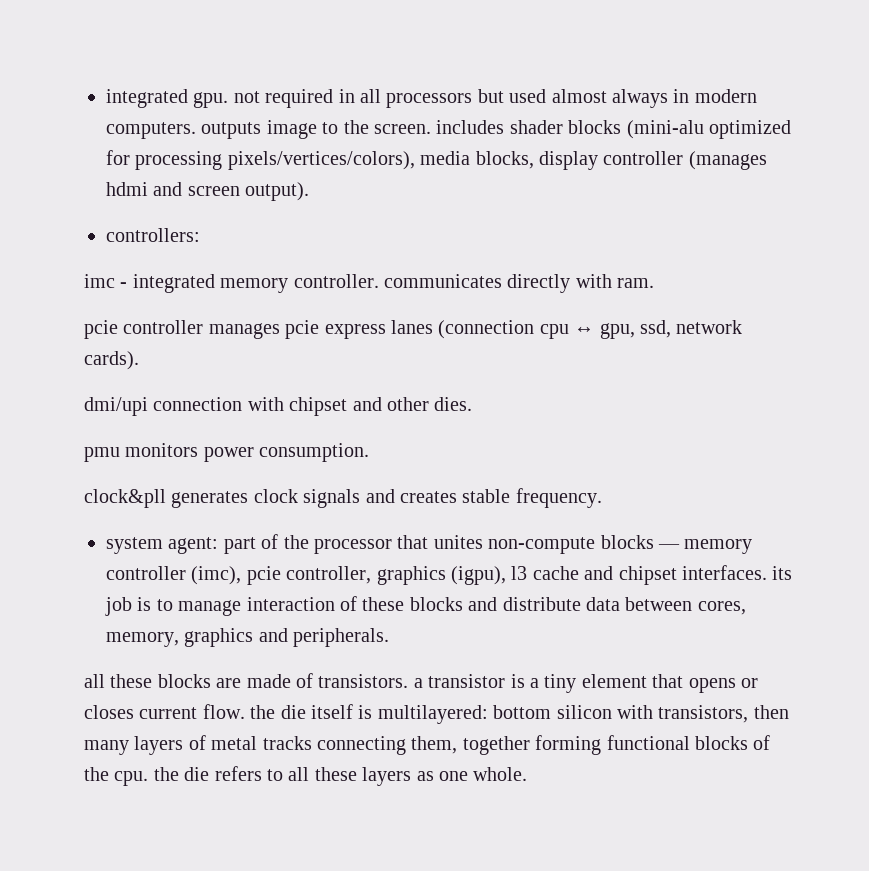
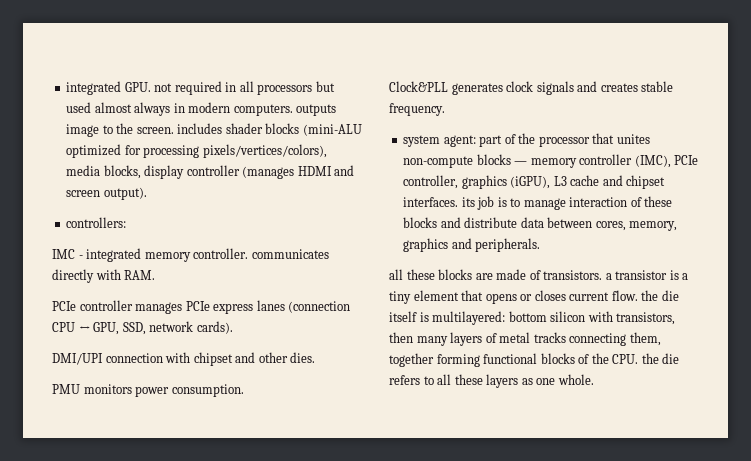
- integrated gpu. not required in all processors but used almost always in modern computers. outputs image to the screen. includes shader blocks (mini-alu optimized for processing pixels/vertices/colors), media blocks, display controller (manages hdmi and screen output).
+ integrated GPU. not required in all processors but used almost always in modern computers. outputs image to the screen. includes shader blocks (mini-ALU optimized for processing pixels/vertices/colors), media blocks, display controller (manages HDMI and screen output).
- imc - integrated memory controller. communicates directly with ram.
- pcie controller manages pcie express lanes (connection cpu ↔ gpu, ssd, network cards).
+ IMC - integrated memory controller. communicates directly with RAM.
+ PCIe controller manages PCIe express lanes (connection CPU ↔ GPU, SSD, network cards).
- dmi/upi connection with chipset and other dies.
+ DMI/UPI connection with chipset and other dies.
- pmu monitors power consumption.
+ PMU monitors power consumption.
- clock&pll generates clock signals and creates stable frequency.
+ Clock&PLL generates clock signals and creates stable frequency.
- system agent: part of the processor that unites non-compute blocks — memory controller (imc), pcie controller, graphics (igpu), l3 cache and chipset interfaces. its job is to manage interaction of these blocks and distribute data between cores, memory, graphics and peripherals.
+ system agent: part of the processor that unites non-compute blocks — memory controller (IMC), PCIe controller, graphics (iGPU), L3 cache and chipset interfaces. its job is to manage interaction of these blocks and distribute data between cores, memory, graphics and peripherals.
- all these blocks are made of transistors. a transistor is a tiny element that opens or closes current flow. the die itself is multilayered: bottom silicon with transistors, then many layers of metal tracks connecting them, together forming functional blocks of the cpu. the die refers to all these layers as one whole.
+ all these blocks are made of transistors. a transistor is a tiny element that opens or closes current flow. the die itself is multilayered: bottom silicon with transistors, then many layers of metal tracks connecting them, together forming functional blocks of the CPU. the die refers to all these layers as one whole.

